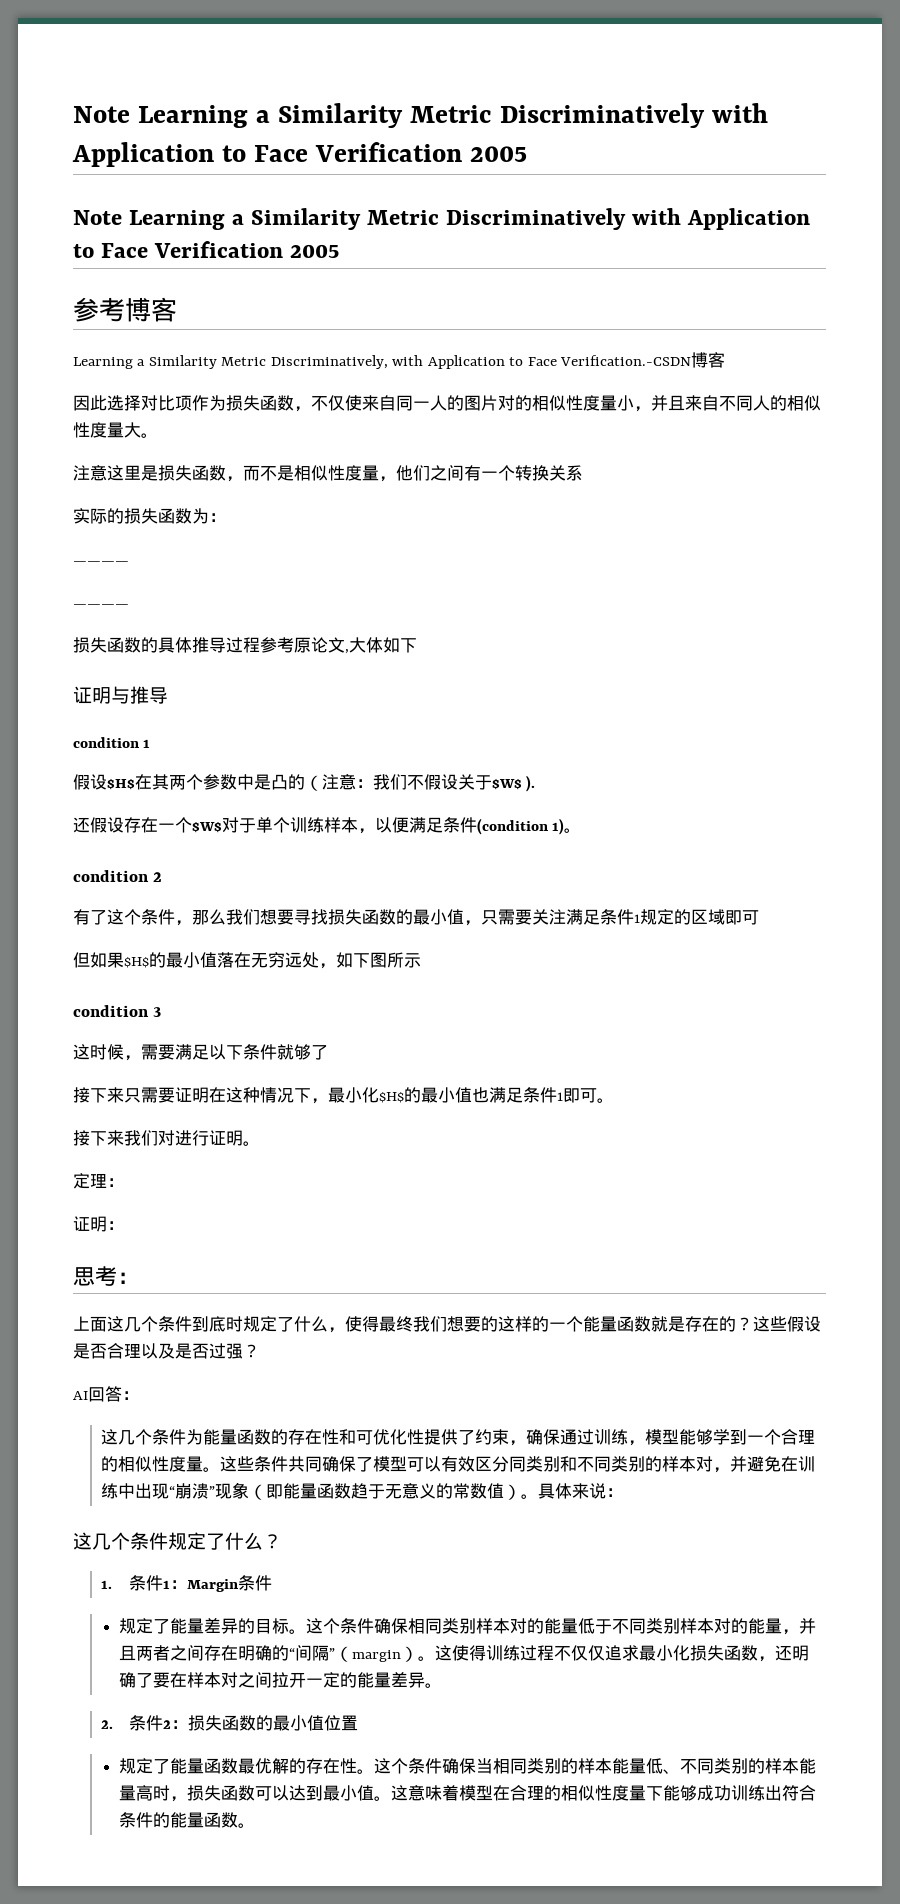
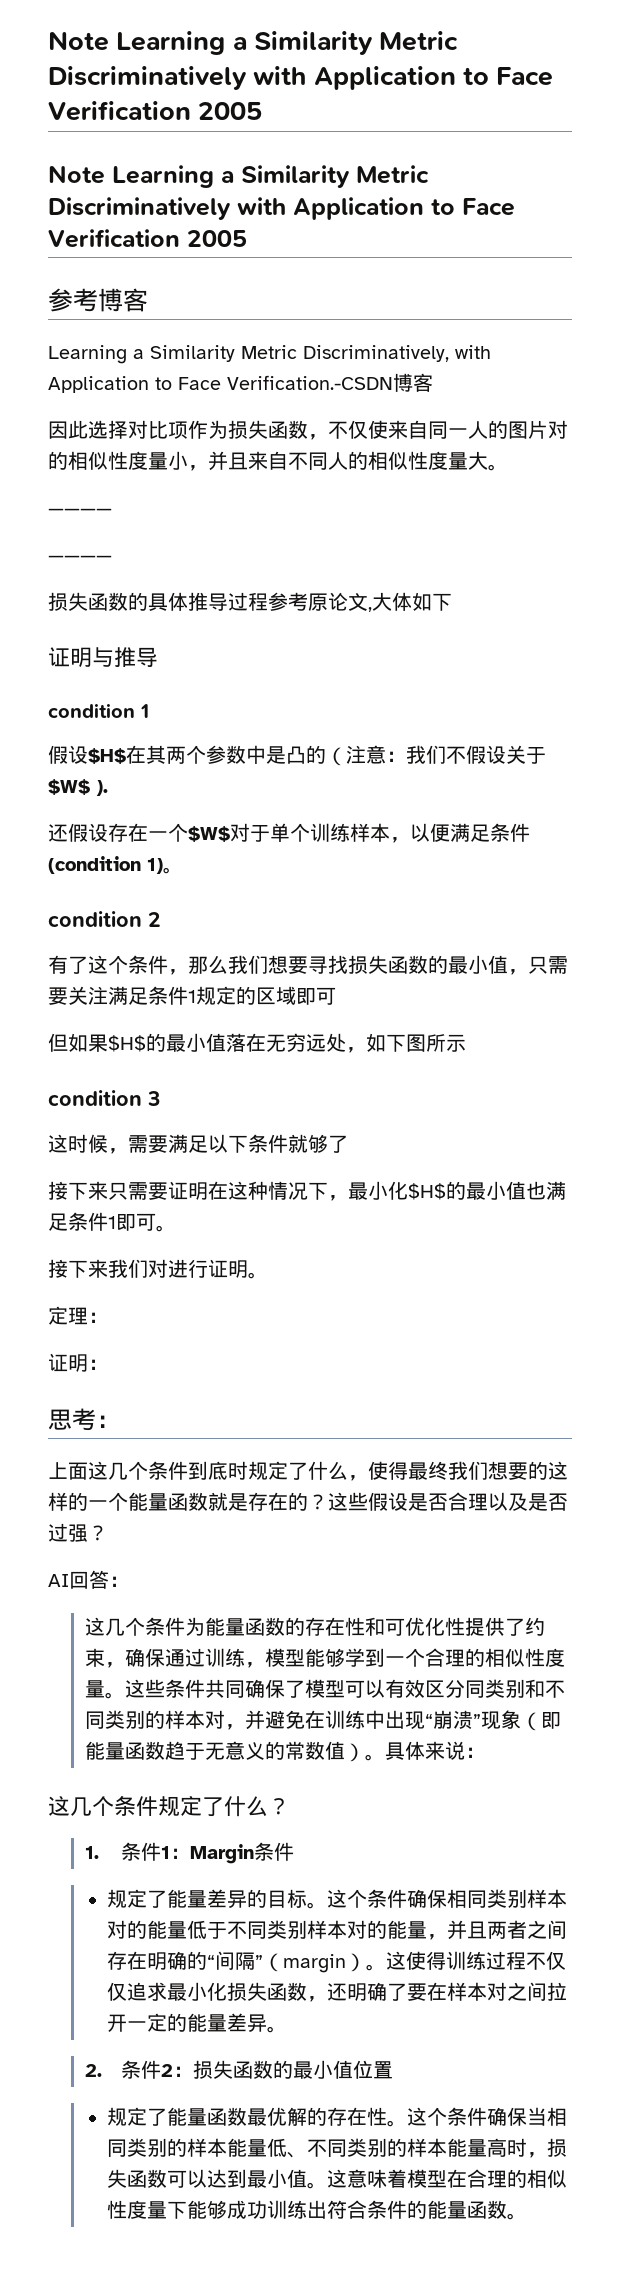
- 注意这里是损失函数，而不是相似性度量，他们之间有一个转换关系
- 实际的损失函数为：

